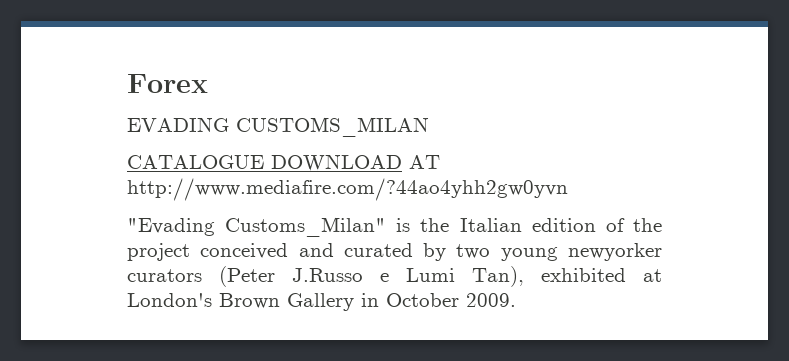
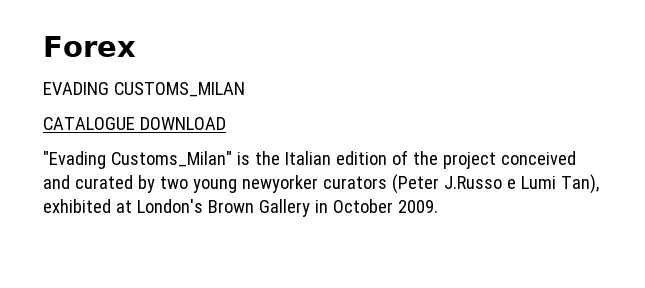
- CATALOGUE DOWNLOAD AT http://www.mediafire.com/?44ao4yhh2gw0yvn
+ CATALOGUE DOWNLOAD

